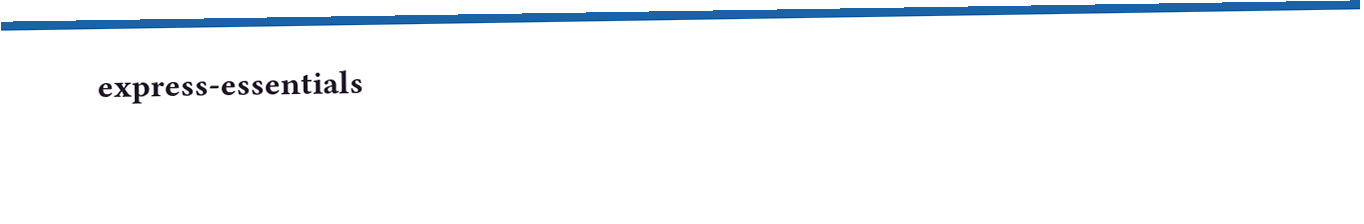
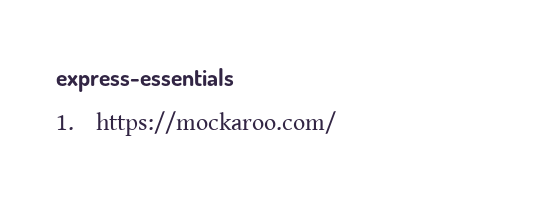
+ 1. https://mockaroo.com/

